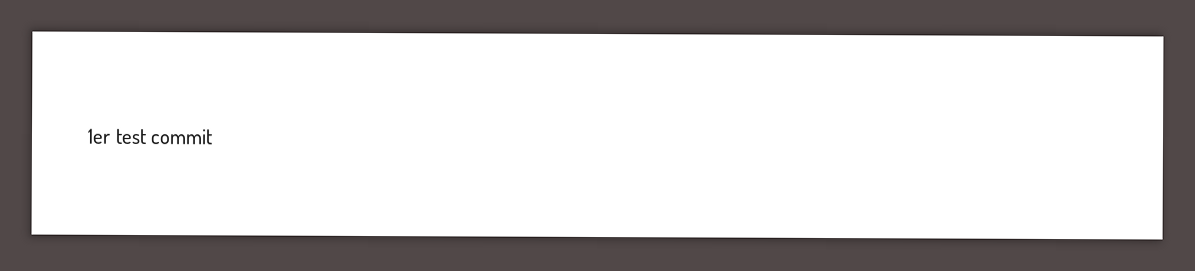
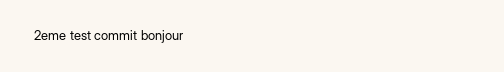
- 1er test commit
+ 2eme test commit bonjour

